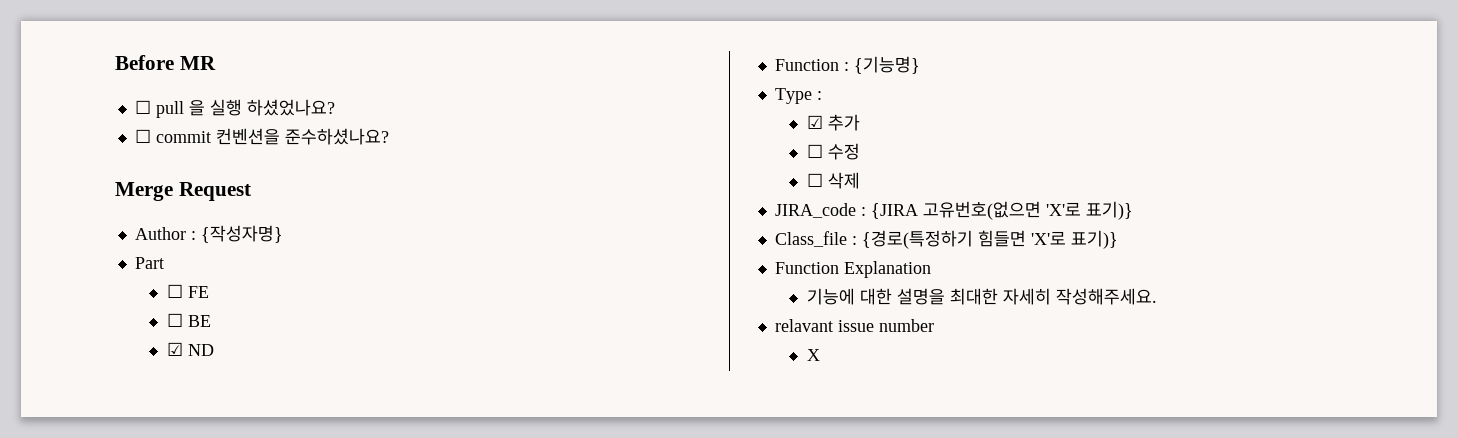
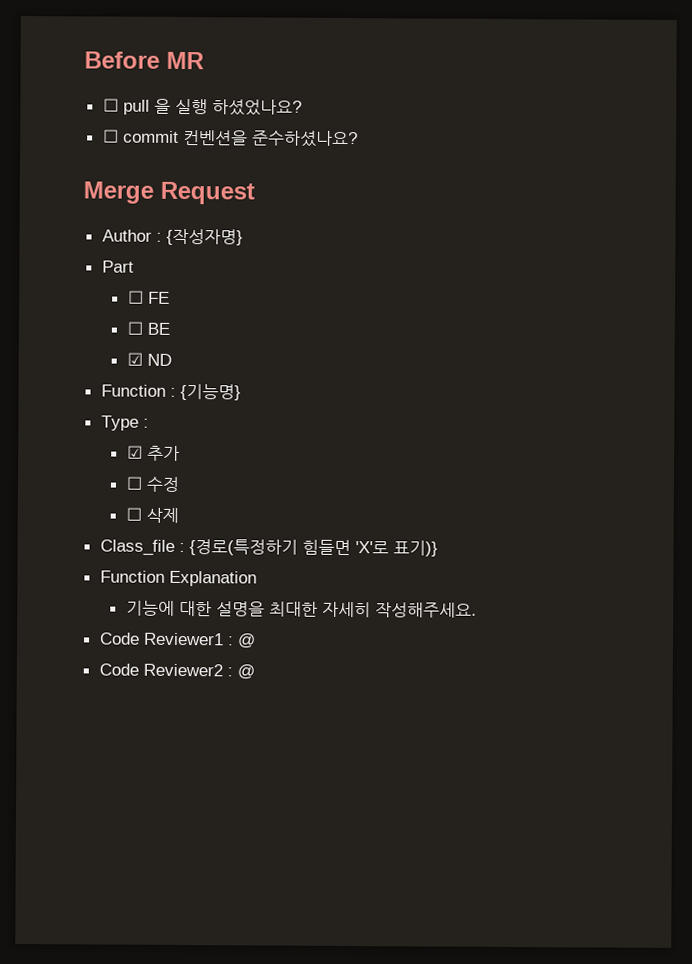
- JIRA_code : {JIRA 고유번호(없으면 'X'로 표기)}
- relavant issue number
- X
+ Code Reviewer1 : @
+ Code Reviewer2 : @

